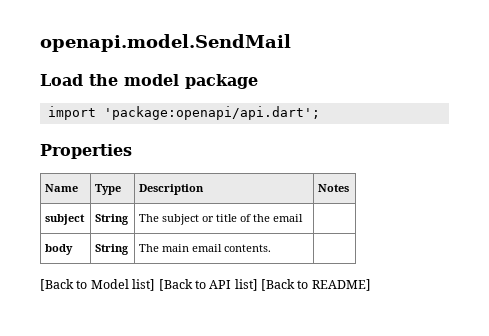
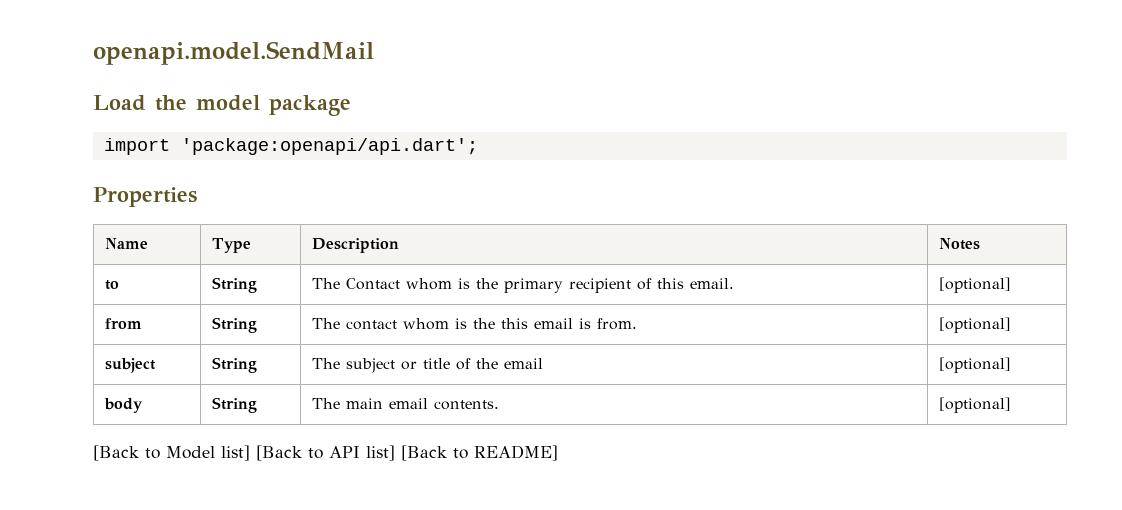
+ to | String | The Contact whom is the primary recipient of this email. | [optional]
+ from | String | The contact whom is the this email is from. | [optional]
- subject | String | The subject or title of the email |
+ subject | String | The subject or title of the email | [optional]
- body | String | The main email contents. |
+ body | String | The main email contents. | [optional]

